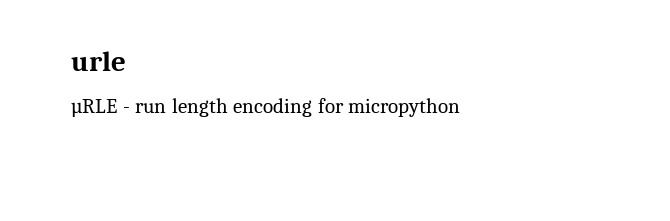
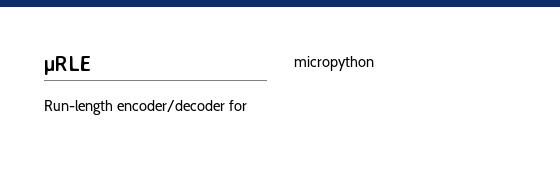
- urle
- µRLE - run length encoding for micropython
+ µRLE
+ Run-length encoder/decoder for micropython

